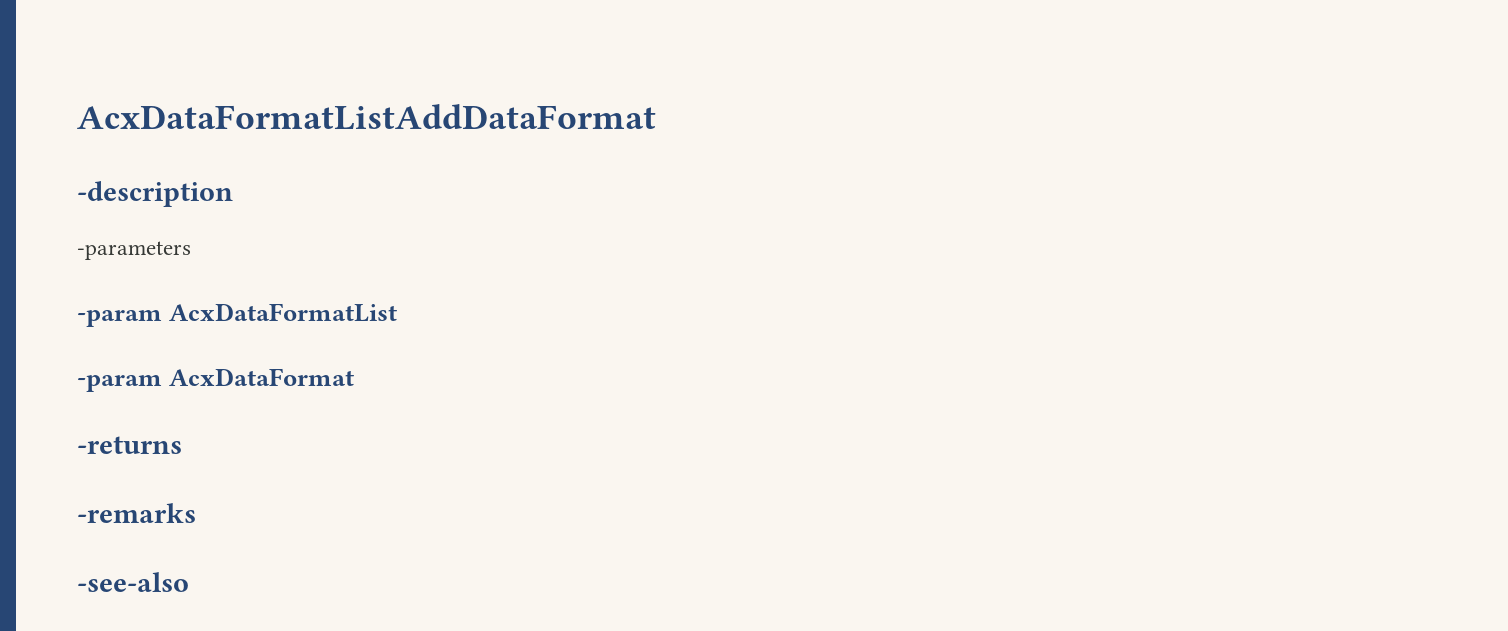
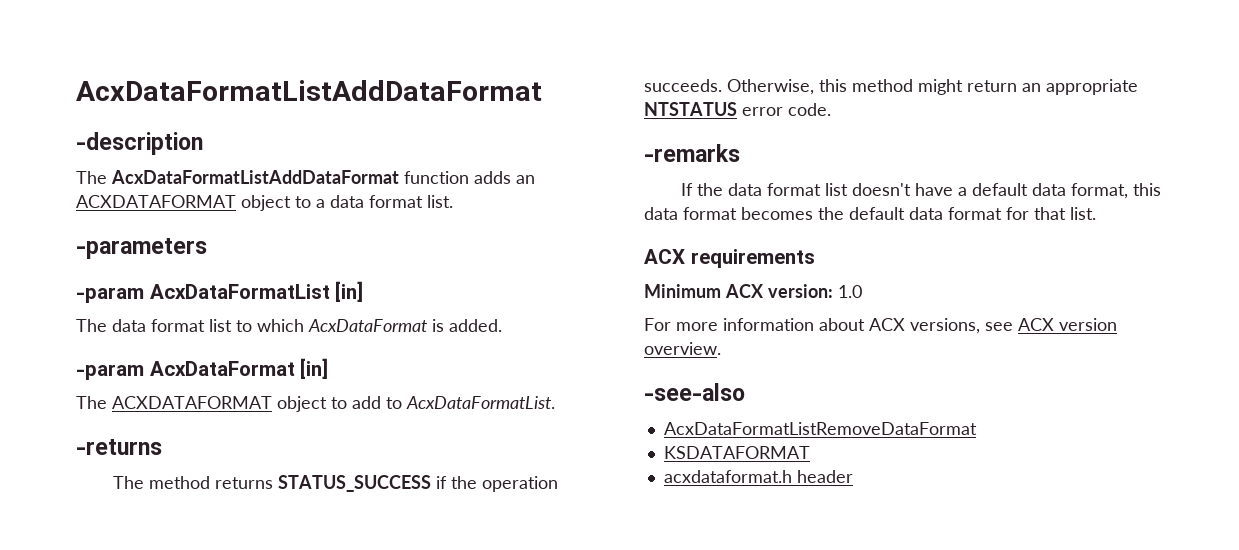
+ The AcxDataFormatListAddDataFormat function adds an ACXDATAFORMAT object to a data format list.
  -parameters
- -param AcxDataFormatList
- -param AcxDataFormat
+ -param AcxDataFormatList [in]
+ The data format list to which AcxDataFormat is added.
+ -param AcxDataFormat [in]
+ The ACXDATAFORMAT object to add to AcxDataFormatList.
  -returns
+ The method returns STATUS_SUCCESS if the operation succeeds. Otherwise, this method might return an appropriate NTSTATUS error code.
  -remarks
+ If the data format list doesn't have a default data format, this data format becomes the default data format for that list.
+ ACX requirements
+ Minimum ACX version: 1.0
+ For more information about ACX versions, see ACX version overview.
  -see-also
+ AcxDataFormatListRemoveDataFormat
+ KSDATAFORMAT
+ acxdataformat.h header

